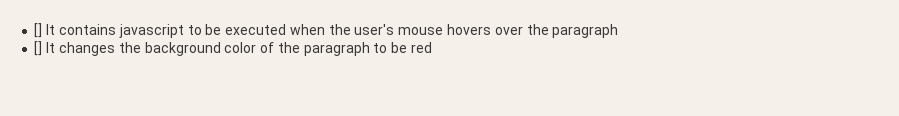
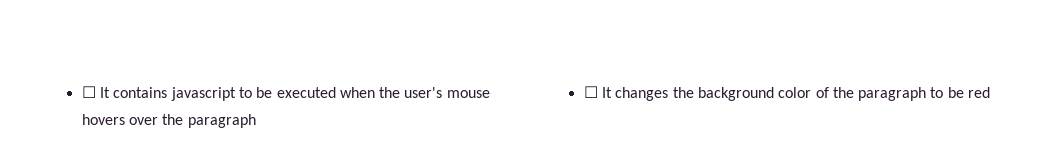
- [] It contains javascript to be executed when the user's mouse hovers over the paragraph
+ ☐ It contains javascript to be executed when the user's mouse hovers over the paragraph
- [] It changes the background color of the paragraph to be red
+ ☐ It changes the background color of the paragraph to be red

